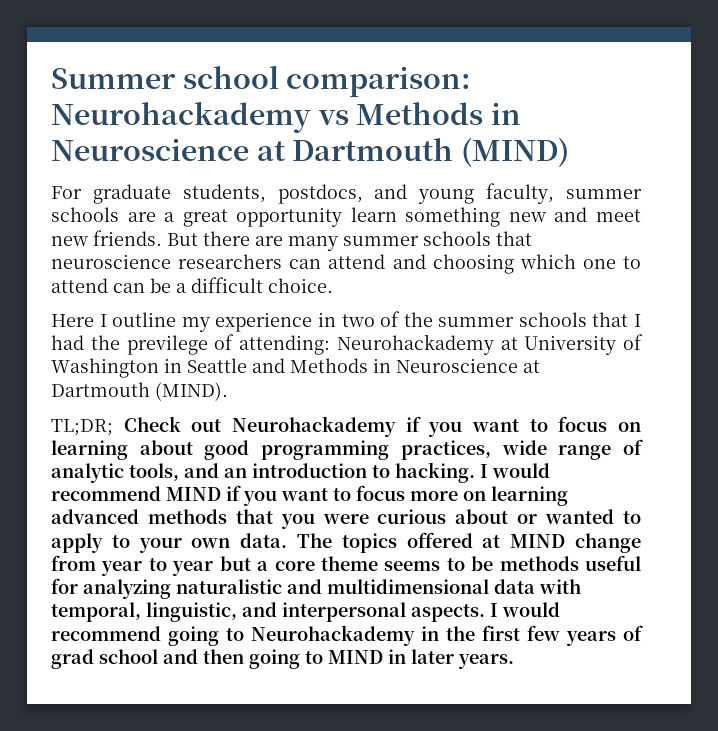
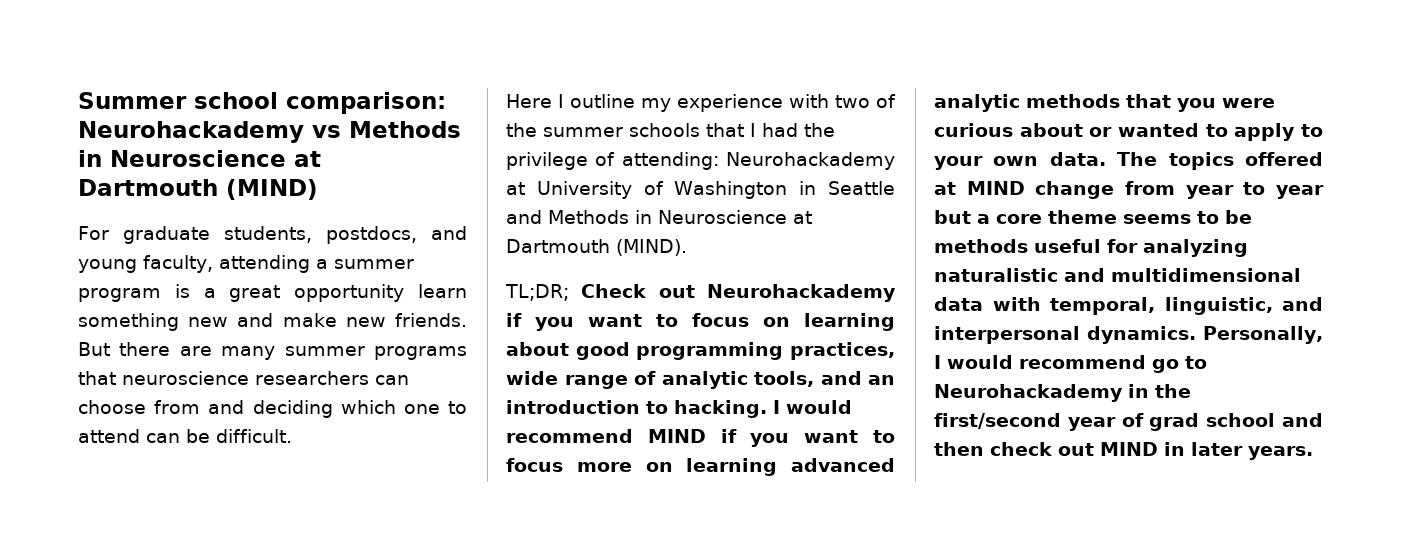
- For graduate students, postdocs, and young faculty, summer schools are a great opportunity learn something new and meet new friends.
+ For graduate students, postdocs, and young faculty, attending a summer program is a great opportunity learn something new and make new friends.
- But there are many summer schools that neuroscience researchers can attend and choosing which one to attend can be a difficult choice.
+ But there are many summer programs that neuroscience researchers can choose from and deciding which one to attend can be difficult.
- Here I outline my experience in two of the summer schools that I had the previlege of attending: Neurohackademy at University of Washington in Seattle and Methods in Neuroscience at Dartmouth (MIND).
+ Here I outline my experience with two of the summer schools that I had the privilege of attending: Neurohackademy at University of Washington in Seattle and Methods in Neuroscience at Dartmouth (MIND).
- I would recommend MIND if you want to focus more on learning advanced methods that you were curious about or wanted to apply to your own data.
+ I would recommend MIND if you want to focus more on learning advanced analytic methods that you were curious about or wanted to apply to your own data.
- The topics offered at MIND change from year to year but a core theme seems to be methods useful for analyzing naturalistic and multidimensional data with temporal, linguistic, and interpersonal aspects. I would recommend going to Neurohackademy in the first few years of grad school and then going to MIND in later years.
+ The topics offered at MIND change from year to year but a core theme seems to be methods useful for analyzing naturalistic and multidimensional data with temporal, linguistic, and interpersonal dynamics. Personally, I would recommend go to Neurohackademy in the first/second year of grad school and then check out MIND in later years.

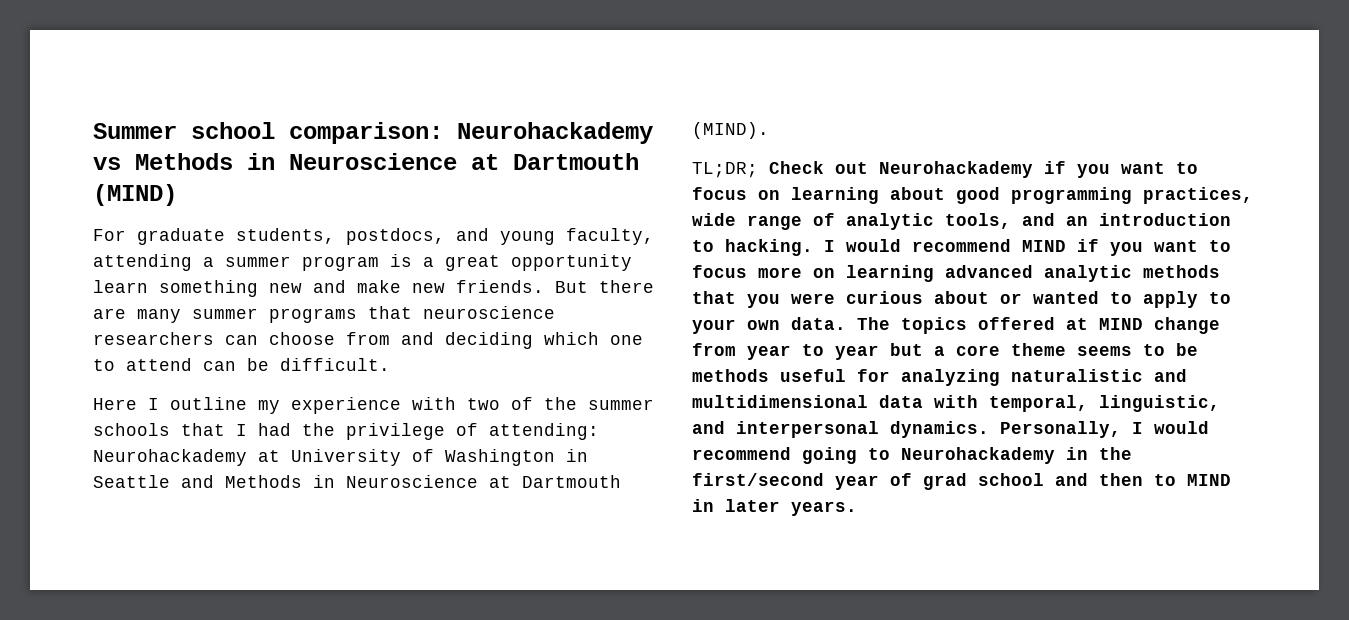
- Personally, I would recommend go to Neurohackademy in the first/second year of grad school and then check out MIND in later years.
+ Personally, I would recommend going to Neurohackademy in the first/second year of grad school and then to MIND in later years.

